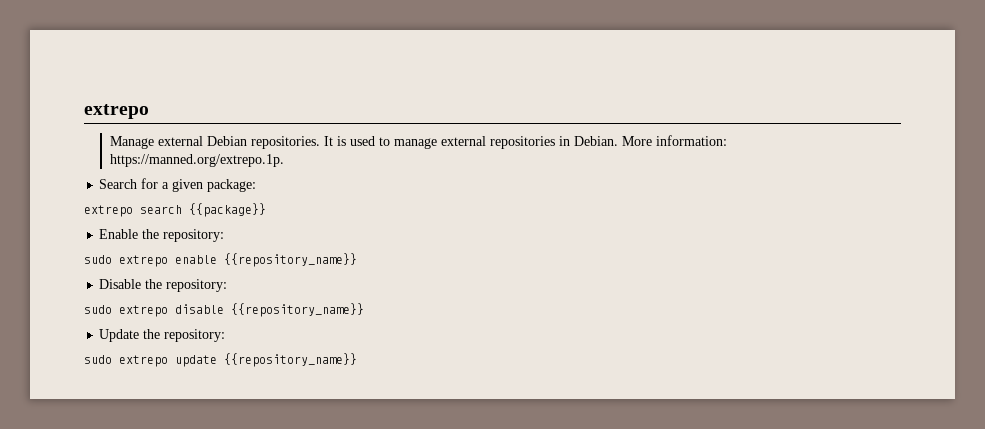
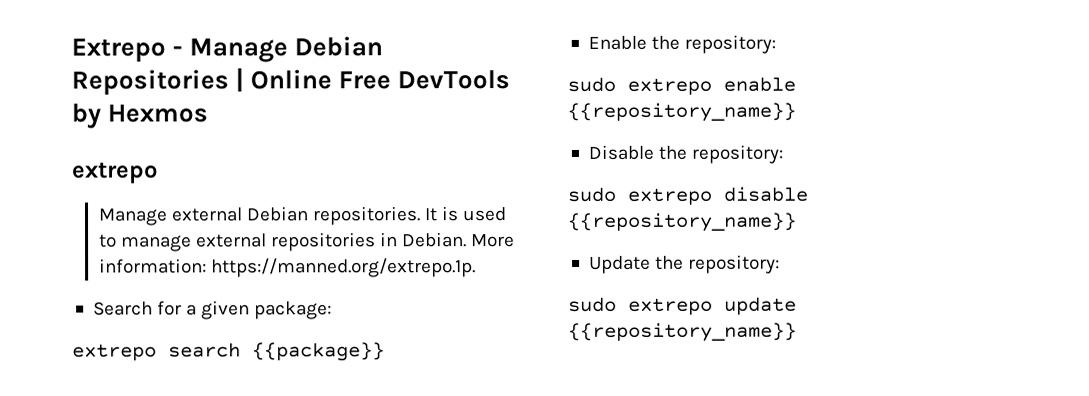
+ Extrepo - Manage Debian Repositories | Online Free DevTools by Hexmos

